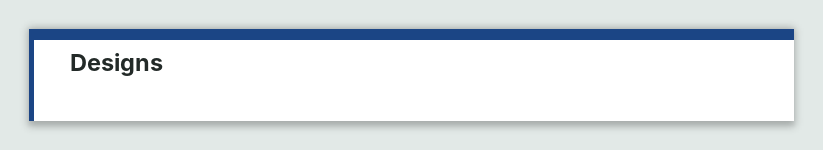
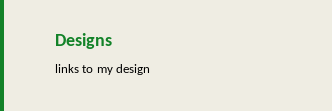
+ links to my design

